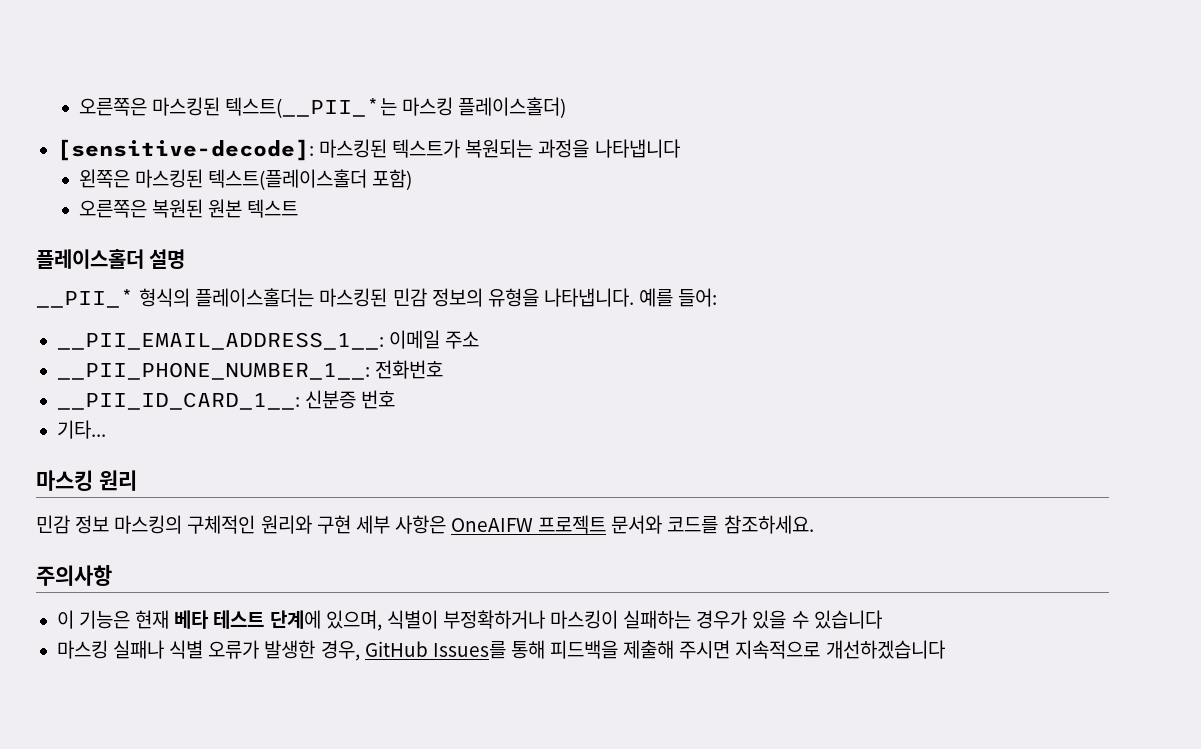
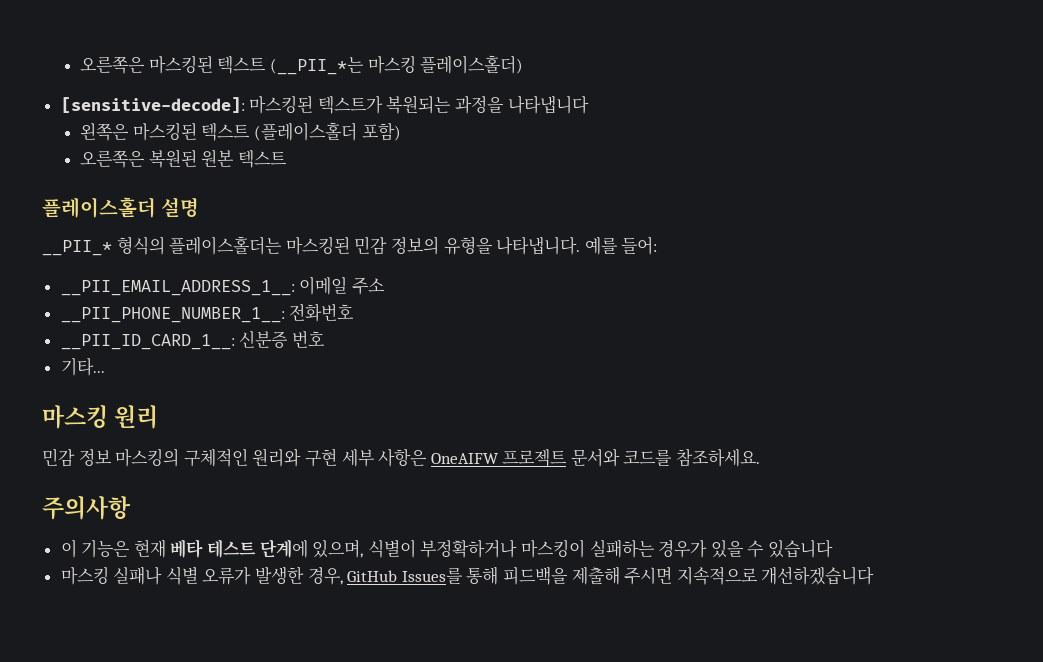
- 오른쪽은 마스킹된 텍스트(__PII_*는 마스킹 플레이스홀더)
+ 오른쪽은 마스킹된 텍스트 (__PII_*는 마스킹 플레이스홀더)
- 왼쪽은 마스킹된 텍스트(플레이스홀더 포함)
+ 왼쪽은 마스킹된 텍스트 (플레이스홀더 포함)

